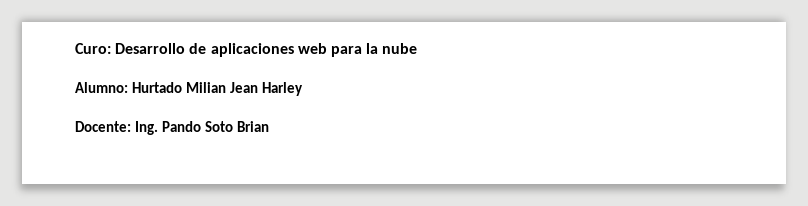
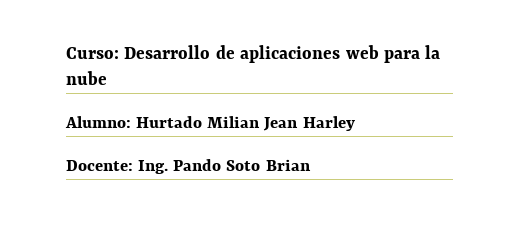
- Curo: Desarrollo de aplicaciones web para la nube
+ Curso: Desarrollo de aplicaciones web para la nube

